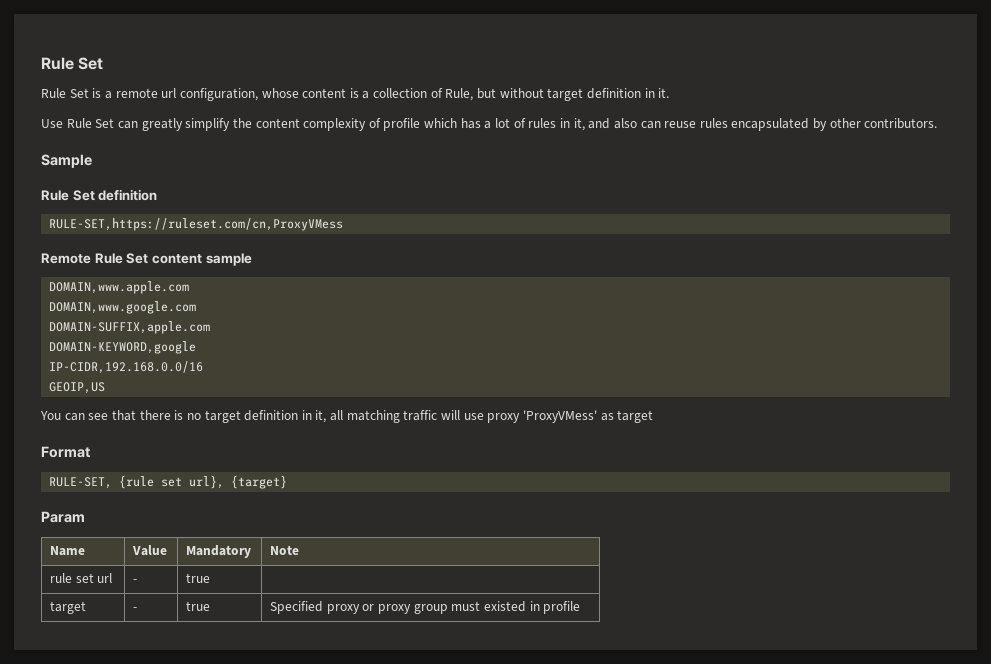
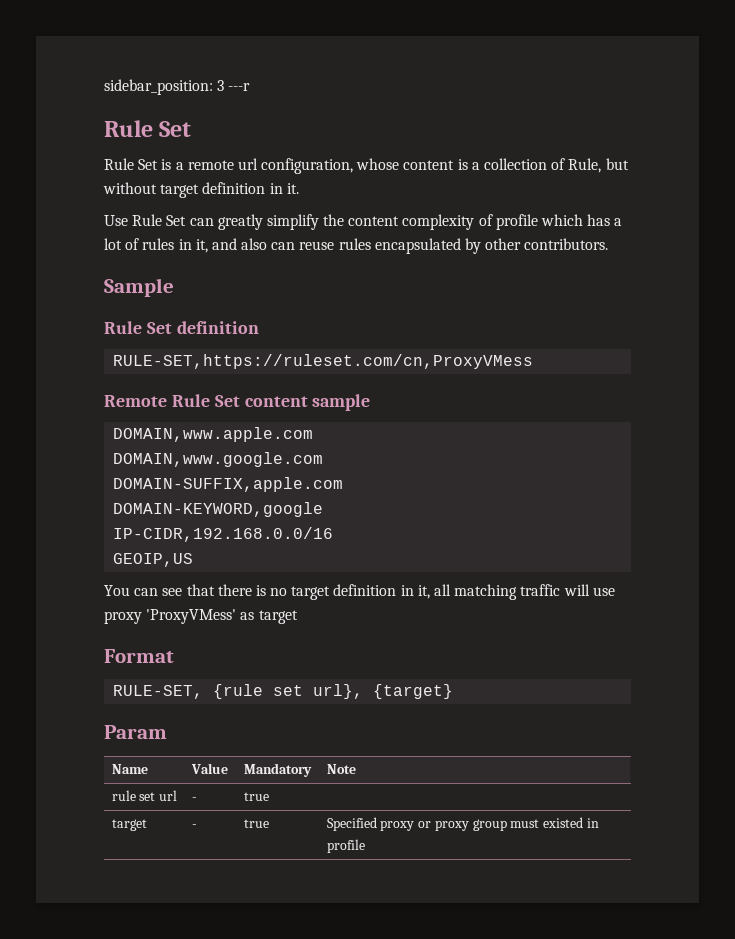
+ sidebar_position: 3 ---r

